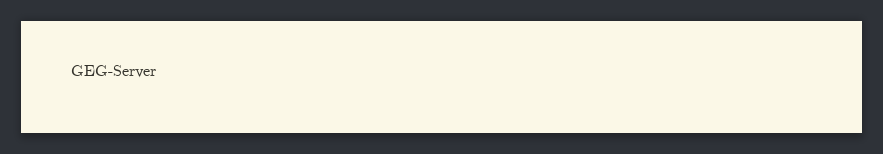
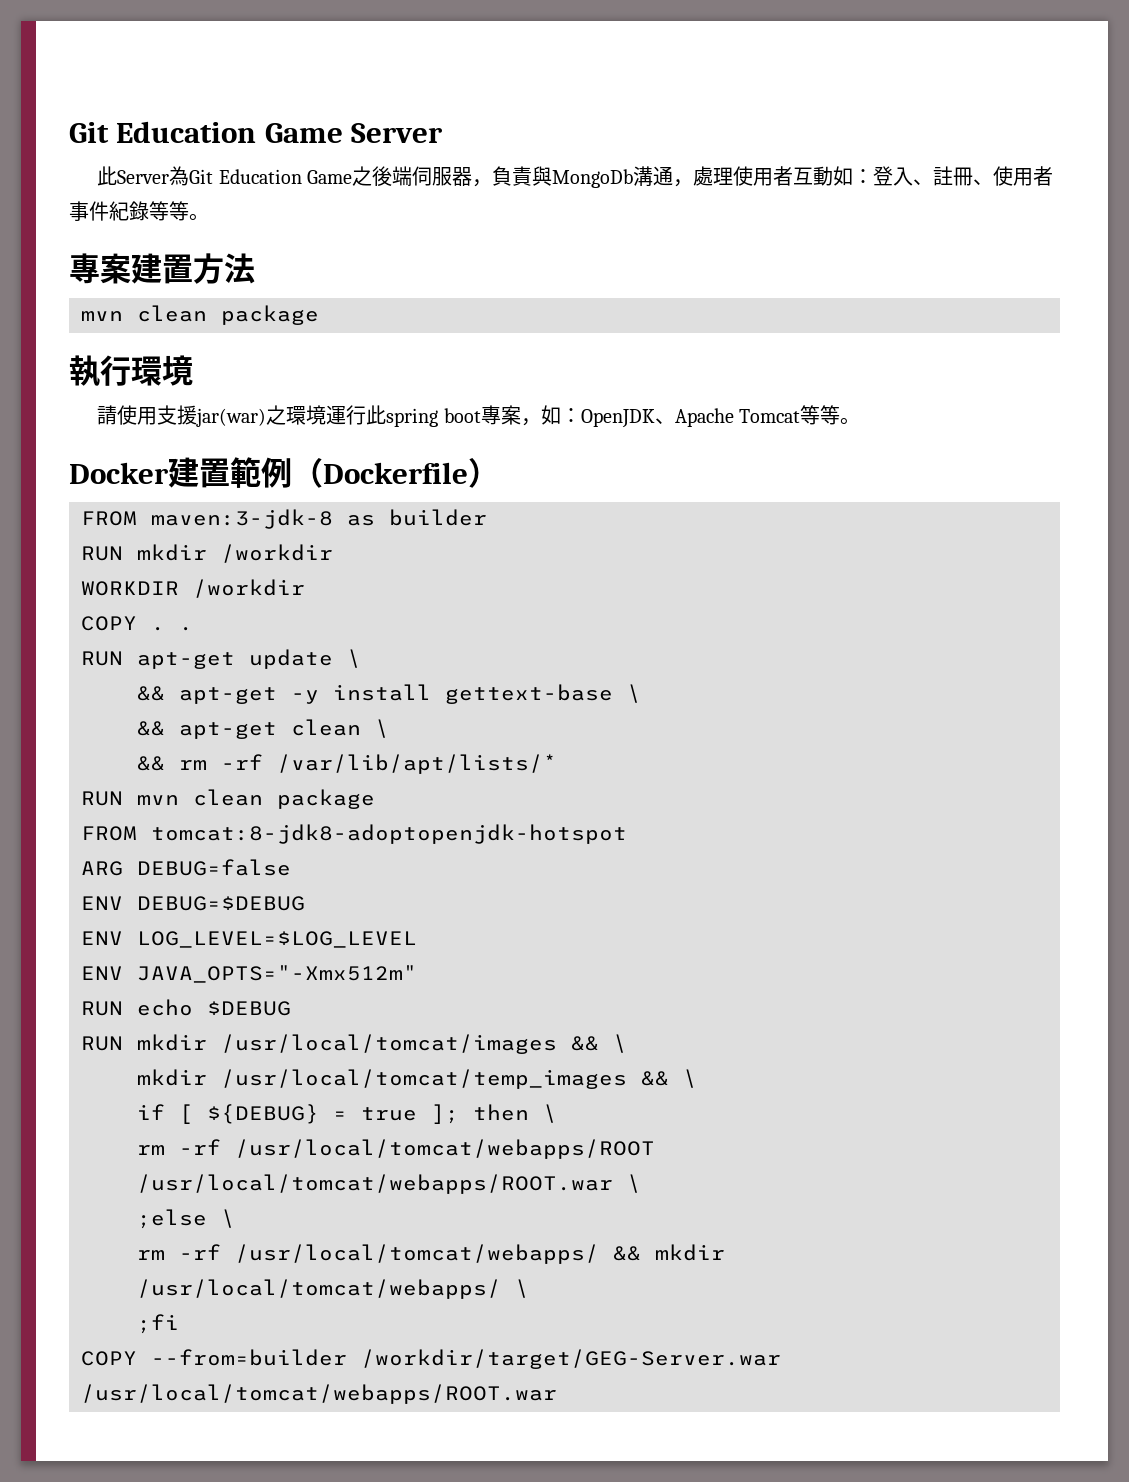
- GEG-Server
+ Git Education Game Server
+ 此Server為Git Education Game之後端伺服器，負責與MongoDb溝通，處理使用者互動如：登入、註冊、使用者事件紀錄等等。
+ 專案建置方法
+ mvn clean package
+ 執行環境
+ 請使用支援jar(war)之環境運行此spring boot專案，如：OpenJDK、Apache Tomcat等等。
+ Docker建置範例（Dockerfile）
+ FROM maven:3-jdk-8 as builder
+ RUN mkdir /workdir
+ WORKDIR /workdir
+ COPY . .
+ RUN apt-get update \
+ && apt-get -y install gettext-base \
+ && apt-get clean \
+ && rm -rf /var/lib/apt/lists/*
+ RUN mvn clean package
+ FROM tomcat:8-jdk8-adoptopenjdk-hotspot
+ ARG DEBUG=false
+ ENV DEBUG=$DEBUG
+ ENV LOG_LEVEL=$LOG_LEVEL
+ ENV JAVA_OPTS="-Xmx512m"
+ RUN echo $DEBUG
+ RUN mkdir /usr/local/tomcat/images && \
+ mkdir /usr/local/tomcat/temp_images && \
+ if [ ${DEBUG} = true ]; then \
+ rm -rf /usr/local/tomcat/webapps/ROOT /usr/local/tomcat/webapps/ROOT.war \
+ ;else \
+ rm -rf /usr/local/tomcat/webapps/ && mkdir /usr/local/tomcat/webapps/ \
+ ;fi
+ COPY --from=builder /workdir/target/GEG-Server.war /usr/local/tomcat/webapps/ROOT.war

